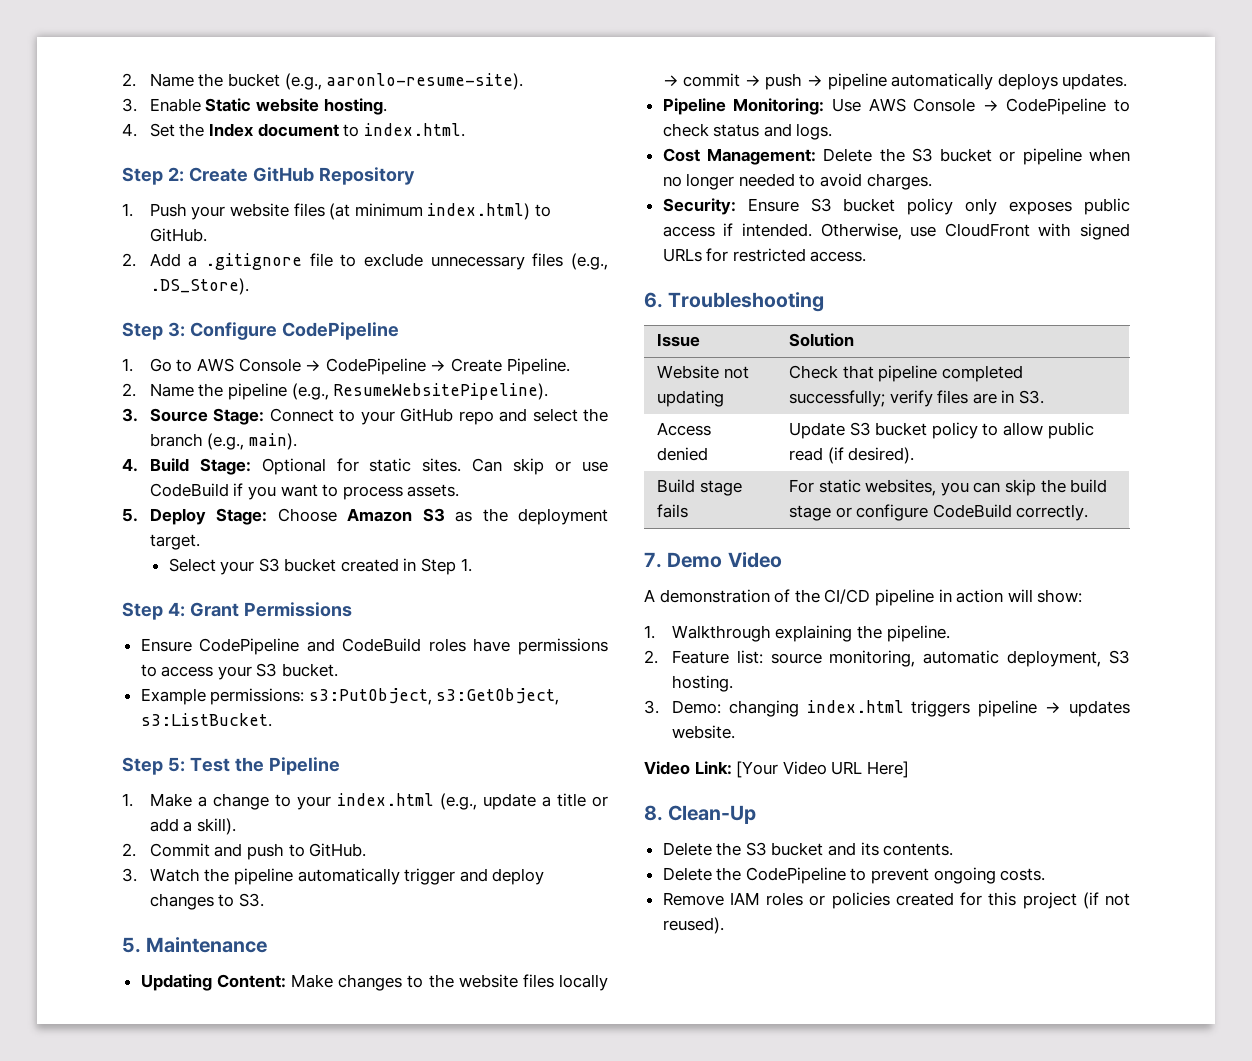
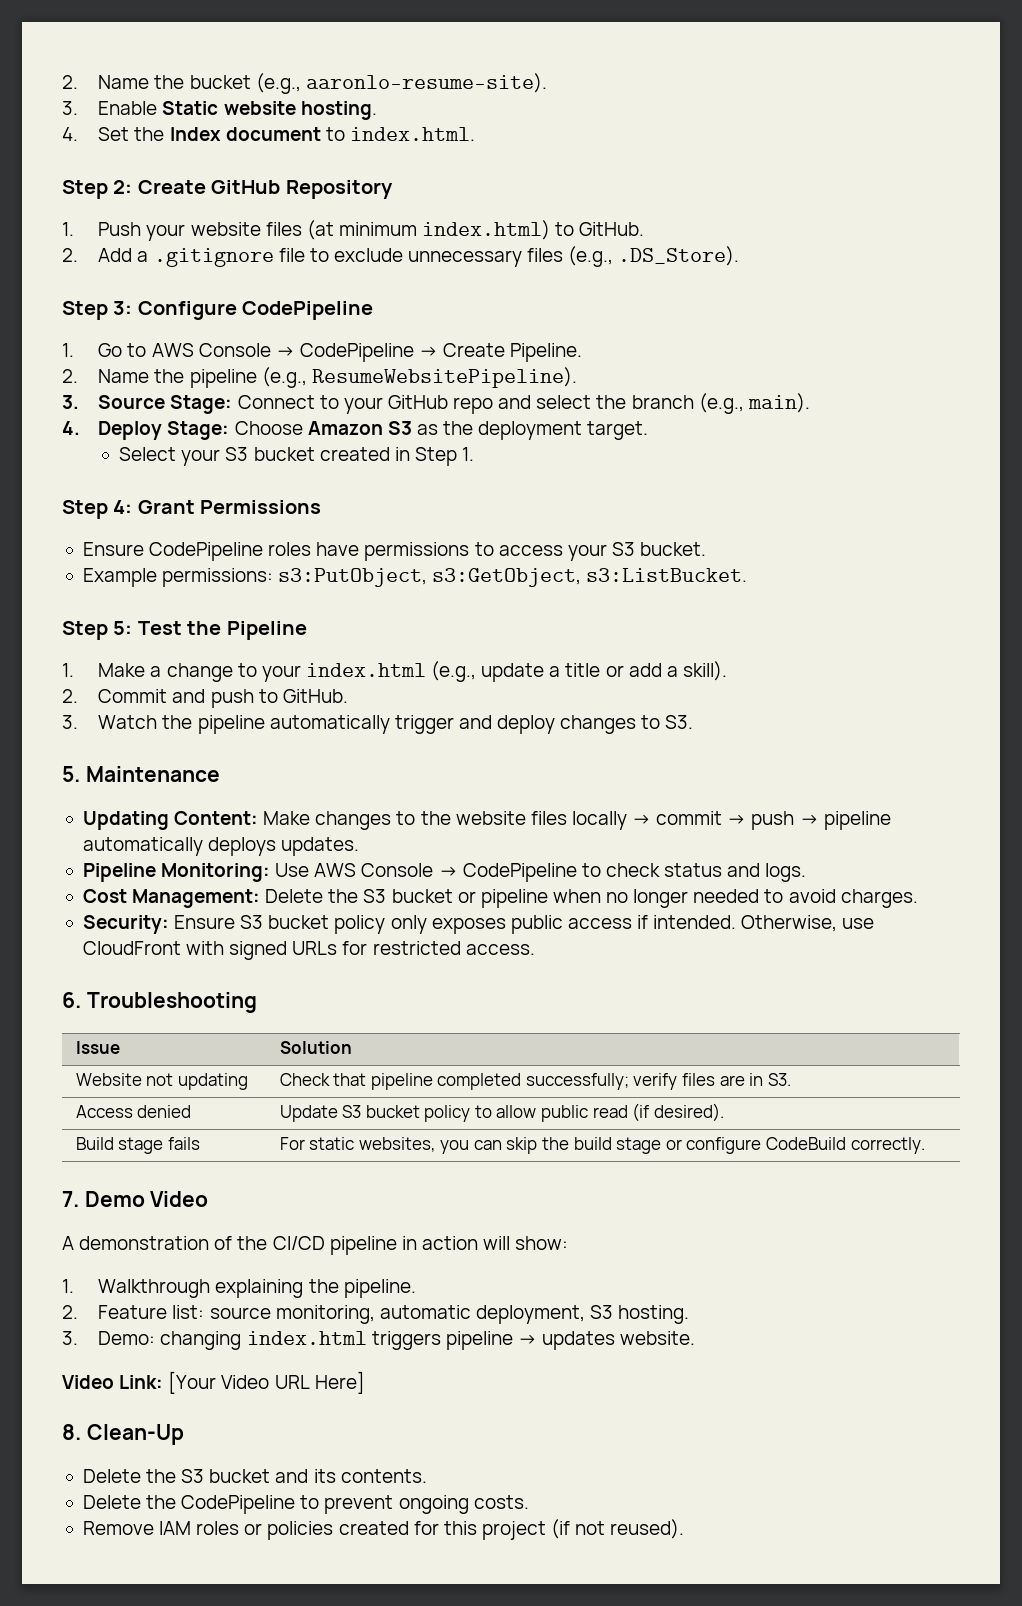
- 4. Build Stage: Optional for static sites. Can skip or use CodeBuild if you want to process assets.
- 5. Deploy Stage: Choose Amazon S3 as the deployment target.
+ 4. Deploy Stage: Choose Amazon S3 as the deployment target.
- Ensure CodePipeline and CodeBuild roles have permissions to access your S3 bucket.
+ Ensure CodePipeline roles have permissions to access your S3 bucket.

